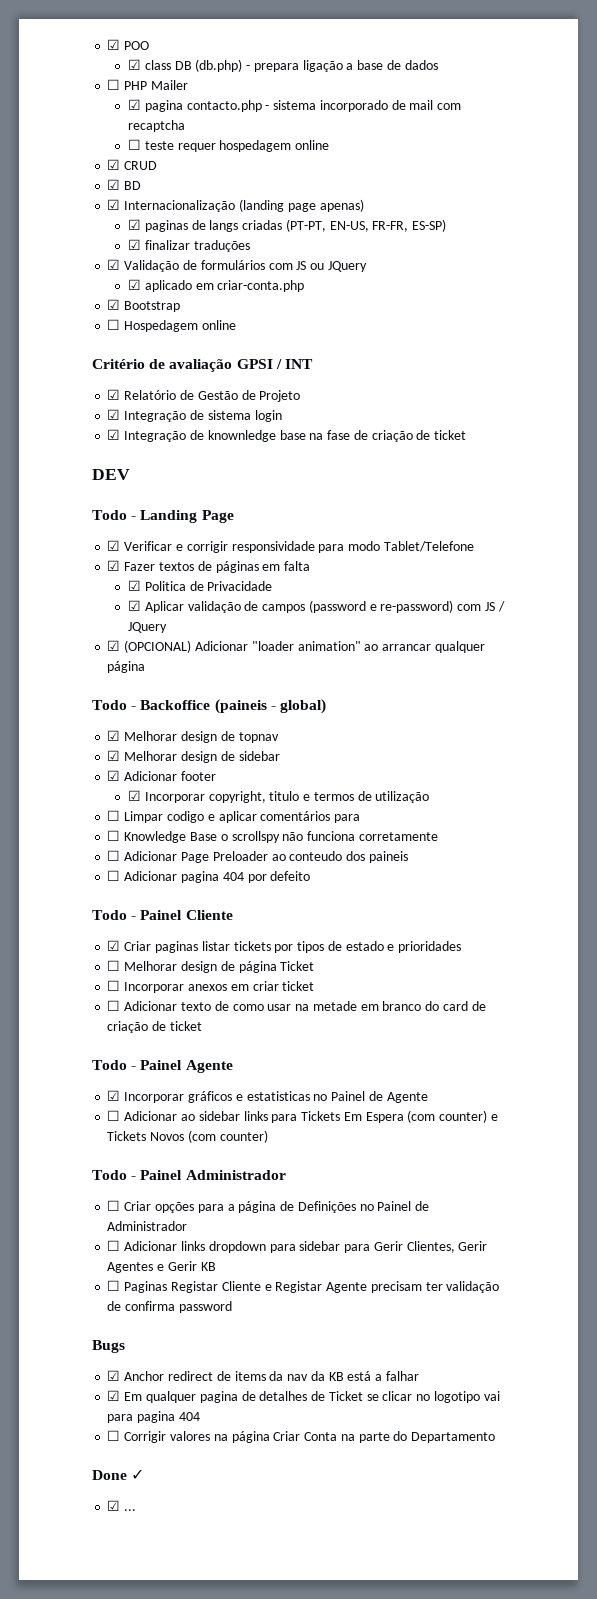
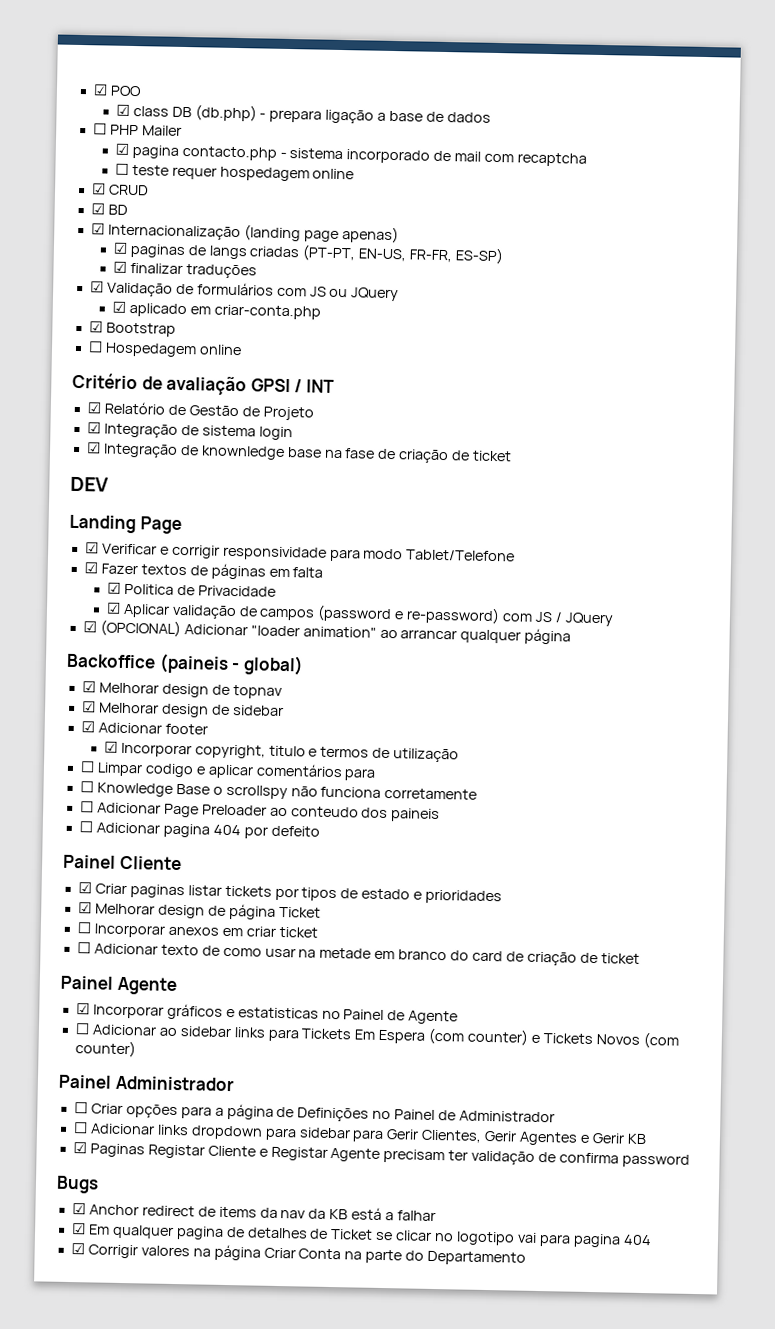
- Todo - Landing Page
+ Landing Page
- Todo - Backoffice (paineis - global)
+ Backoffice (paineis - global)
- Todo - Painel Cliente
+ Painel Cliente
- ☐ Melhorar design de página Ticket
+ ☑ Melhorar design de página Ticket
- Todo - Painel Agente
+ Painel Agente
- Todo - Painel Administrador
+ Painel Administrador
- ☐ Paginas Registar Cliente e Registar Agente precisam ter validação de confirma password
+ ☑ Paginas Registar Cliente e Registar Agente precisam ter validação de confirma password
- ☐ Corrigir valores na página Criar Conta na parte do Departamento
+ ☑ Corrigir valores na página Criar Conta na parte do Departamento
- Done ✓
- ☑ ...

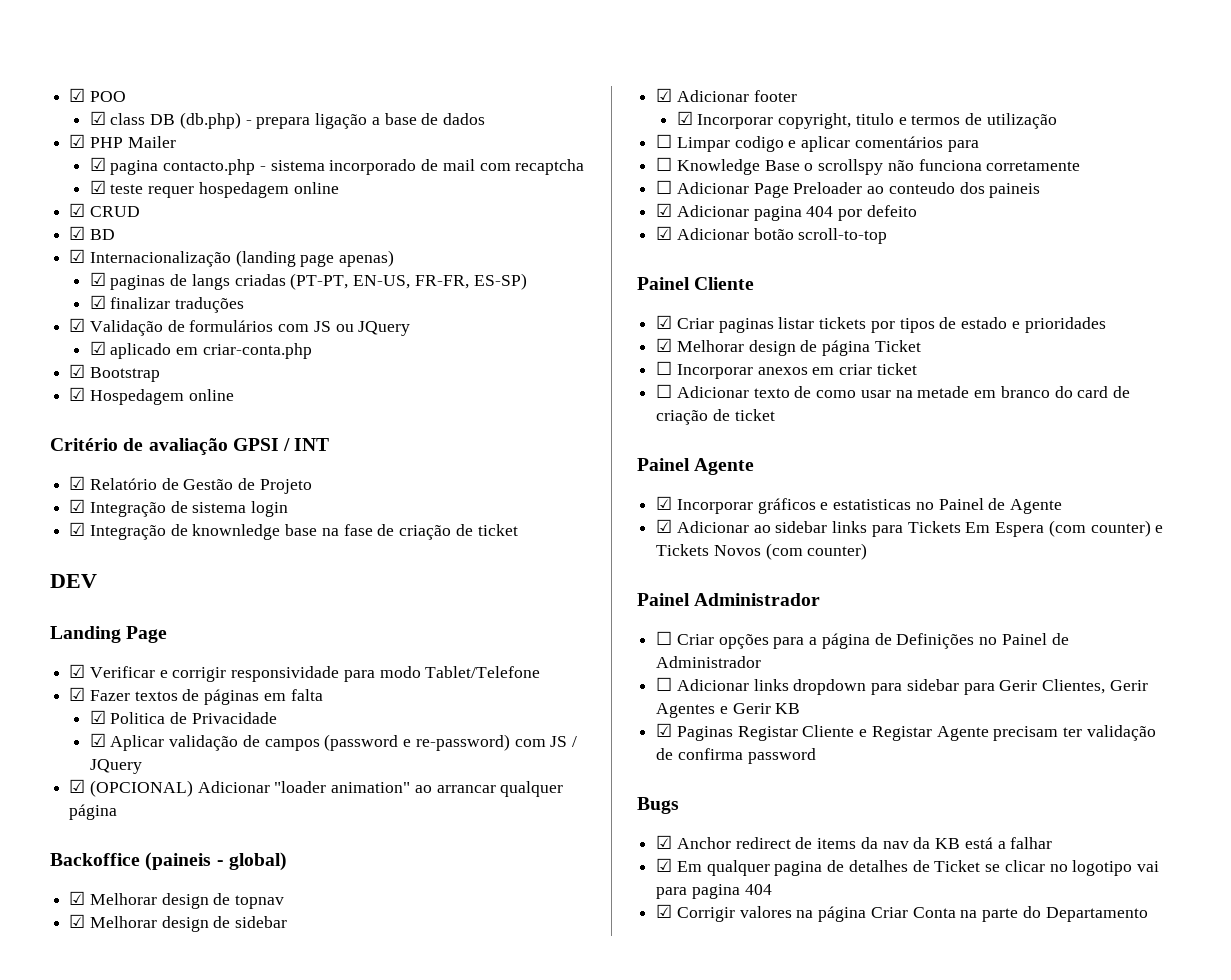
- ☐ PHP Mailer
+ ☑ PHP Mailer
- ☐ teste requer hospedagem online
+ ☑ teste requer hospedagem online
- ☐ Hospedagem online
+ ☑ Hospedagem online
- ☐ Adicionar pagina 404 por defeito
+ ☑ Adicionar pagina 404 por defeito
+ ☑ Adicionar botão scroll-to-top
- ☐ Adicionar ao sidebar links para Tickets Em Espera (com counter) e Tickets Novos (com counter)
+ ☑ Adicionar ao sidebar links para Tickets Em Espera (com counter) e Tickets Novos (com counter)

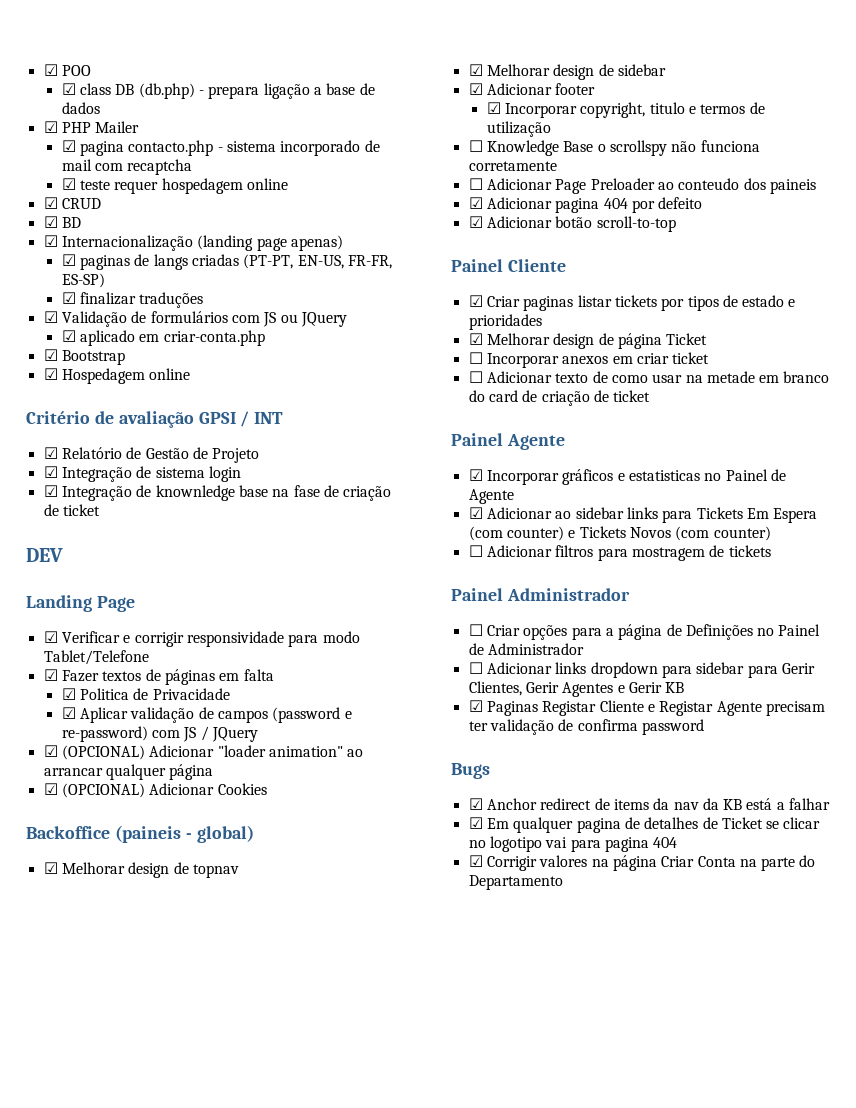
+ ☑ (OPCIONAL) Adicionar Cookies
- ☐ Limpar codigo e aplicar comentários para
+ ☐ Adicionar filtros para mostragem de tickets

